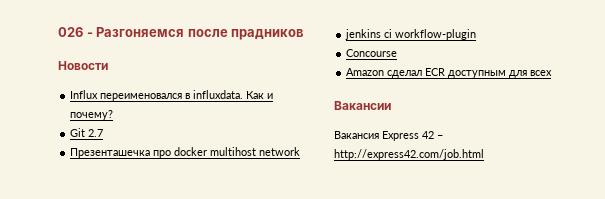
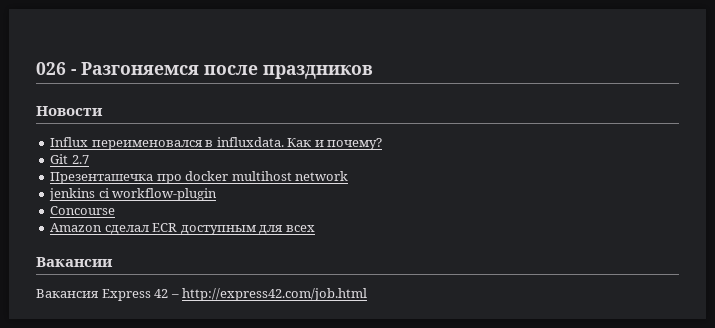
- 026 - Разгоняемся после прадников
+ 026 - Разгоняемся после праздников

